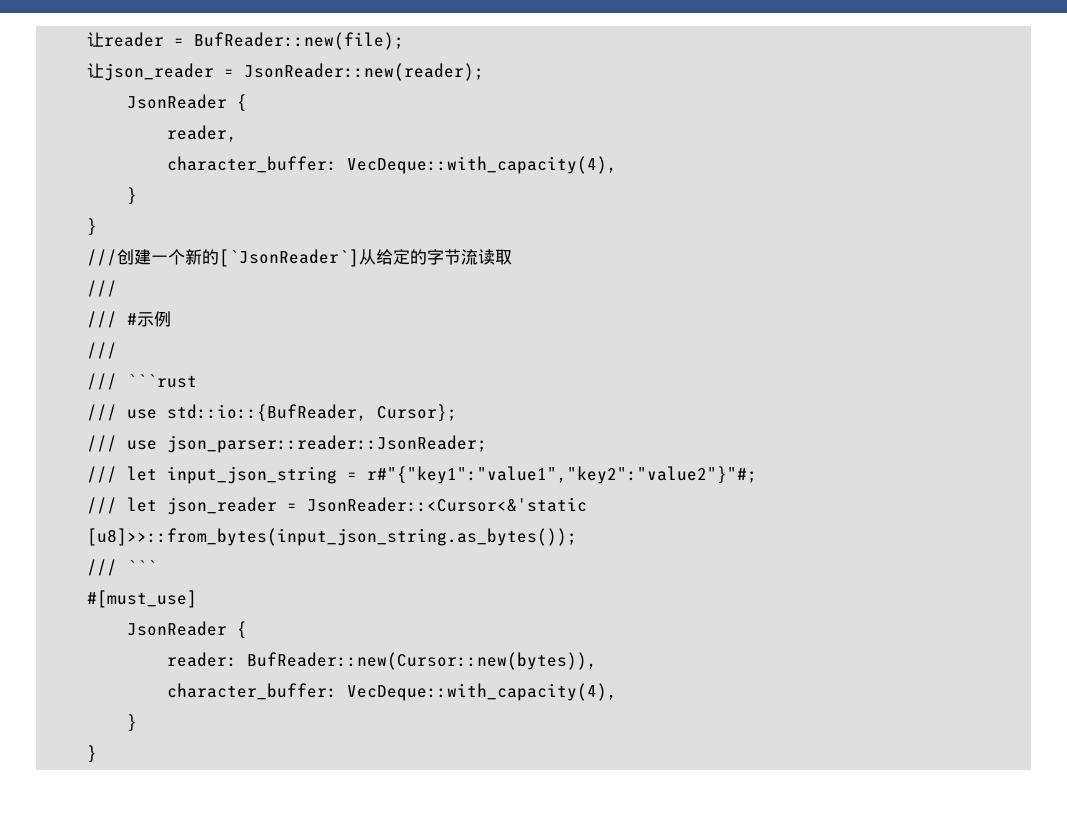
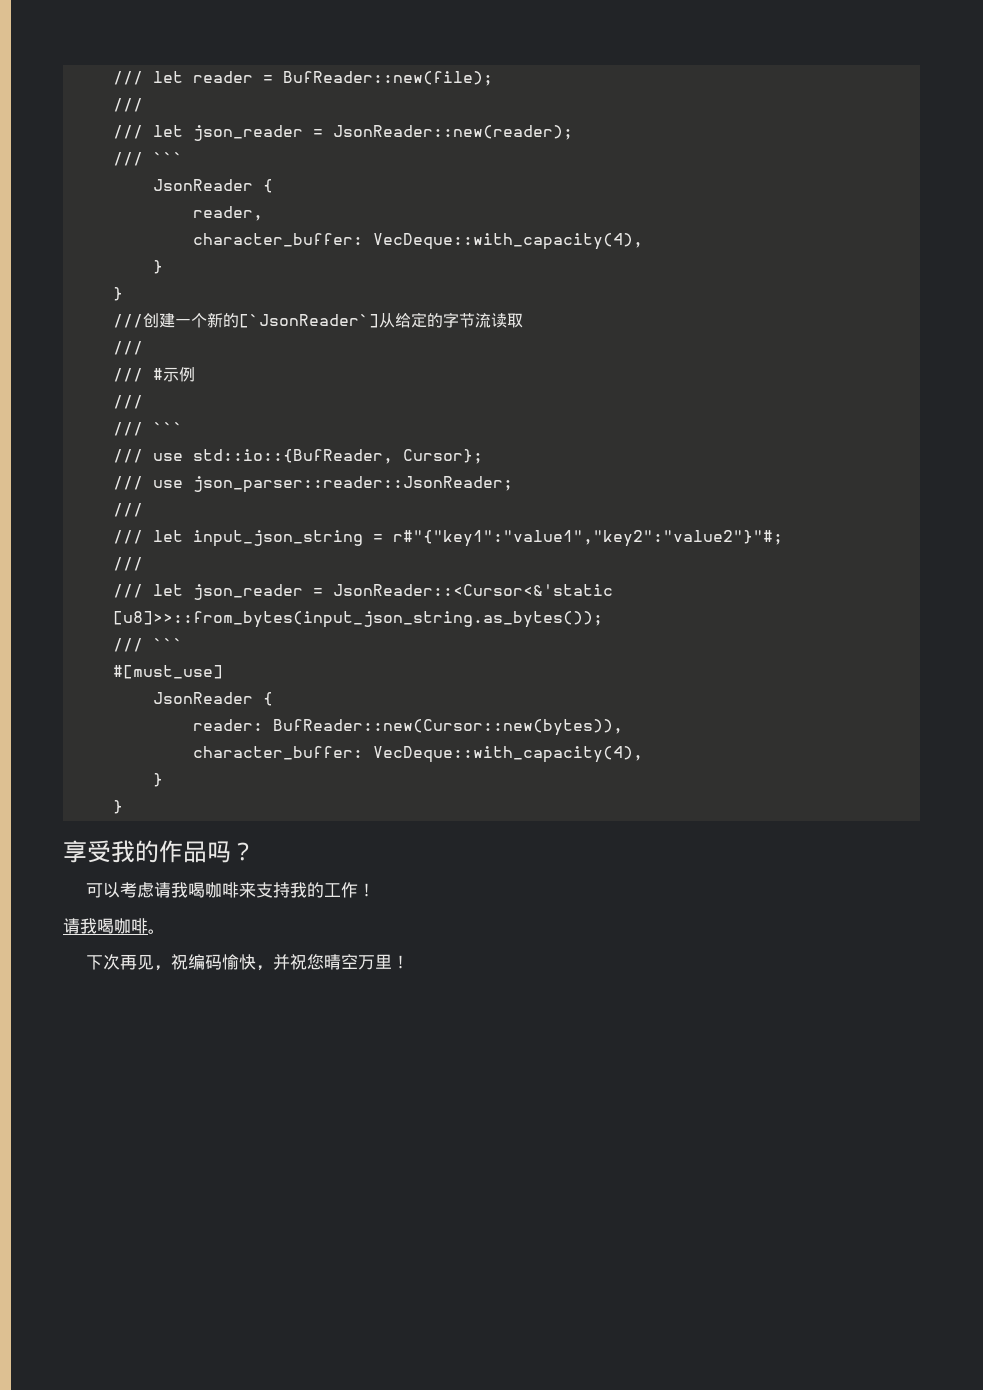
- 让reader = BufReader::new(file);
- 让json_reader = JsonReader::new(reader);
+ /// let reader = BufReader::new(file);
+ ///
+ /// let json_reader = JsonReader::new(reader);
+ /// ```
  /// #示例
  ///
- /// ```rust
+ /// ```
  /// use json_parser::reader::JsonReader;
+ ///
  /// let input_json_string = r#"{"key1":"value1","key2":"value2"}"#;
+ ///
+ 享受我的作品吗？
+ 可以考虑请我喝咖啡来支持我的工作！
+ 请我喝咖啡。
+ 下次再见，祝编码愉快，并祝您晴空万里！

